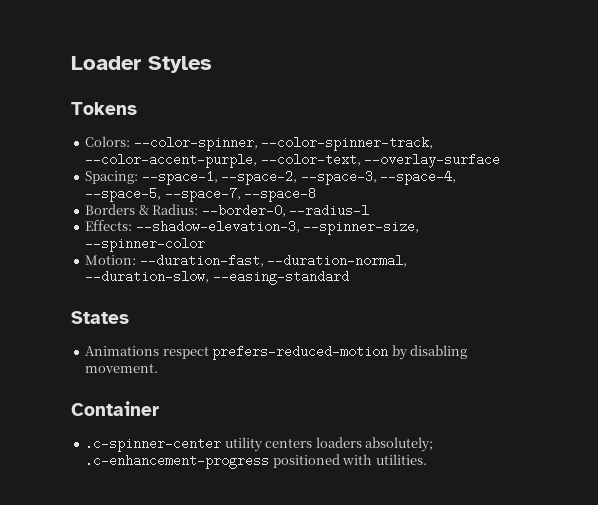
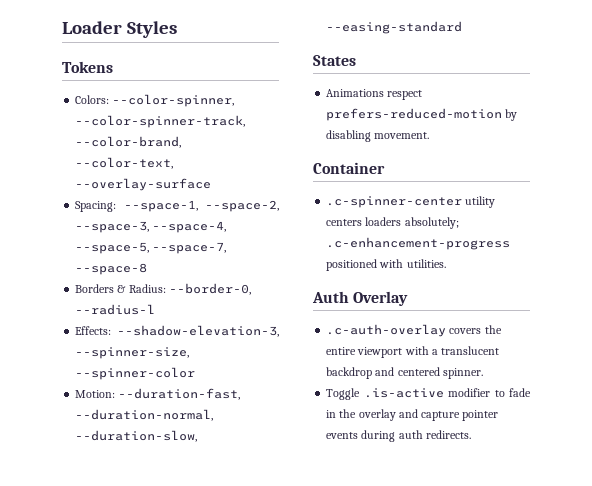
- Colors: --color-spinner, --color-spinner-track, --color-accent-purple, --color-text, --overlay-surface
+ Colors: --color-spinner, --color-spinner-track, --color-brand, --color-text, --overlay-surface
+ Auth Overlay
+ .c-auth-overlay covers the entire viewport with a translucent backdrop and centered spinner.
+ Toggle .is-active modifier to fade in the overlay and capture pointer events during auth redirects.

